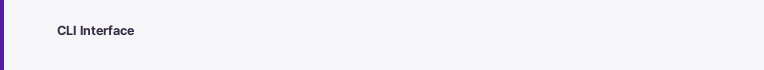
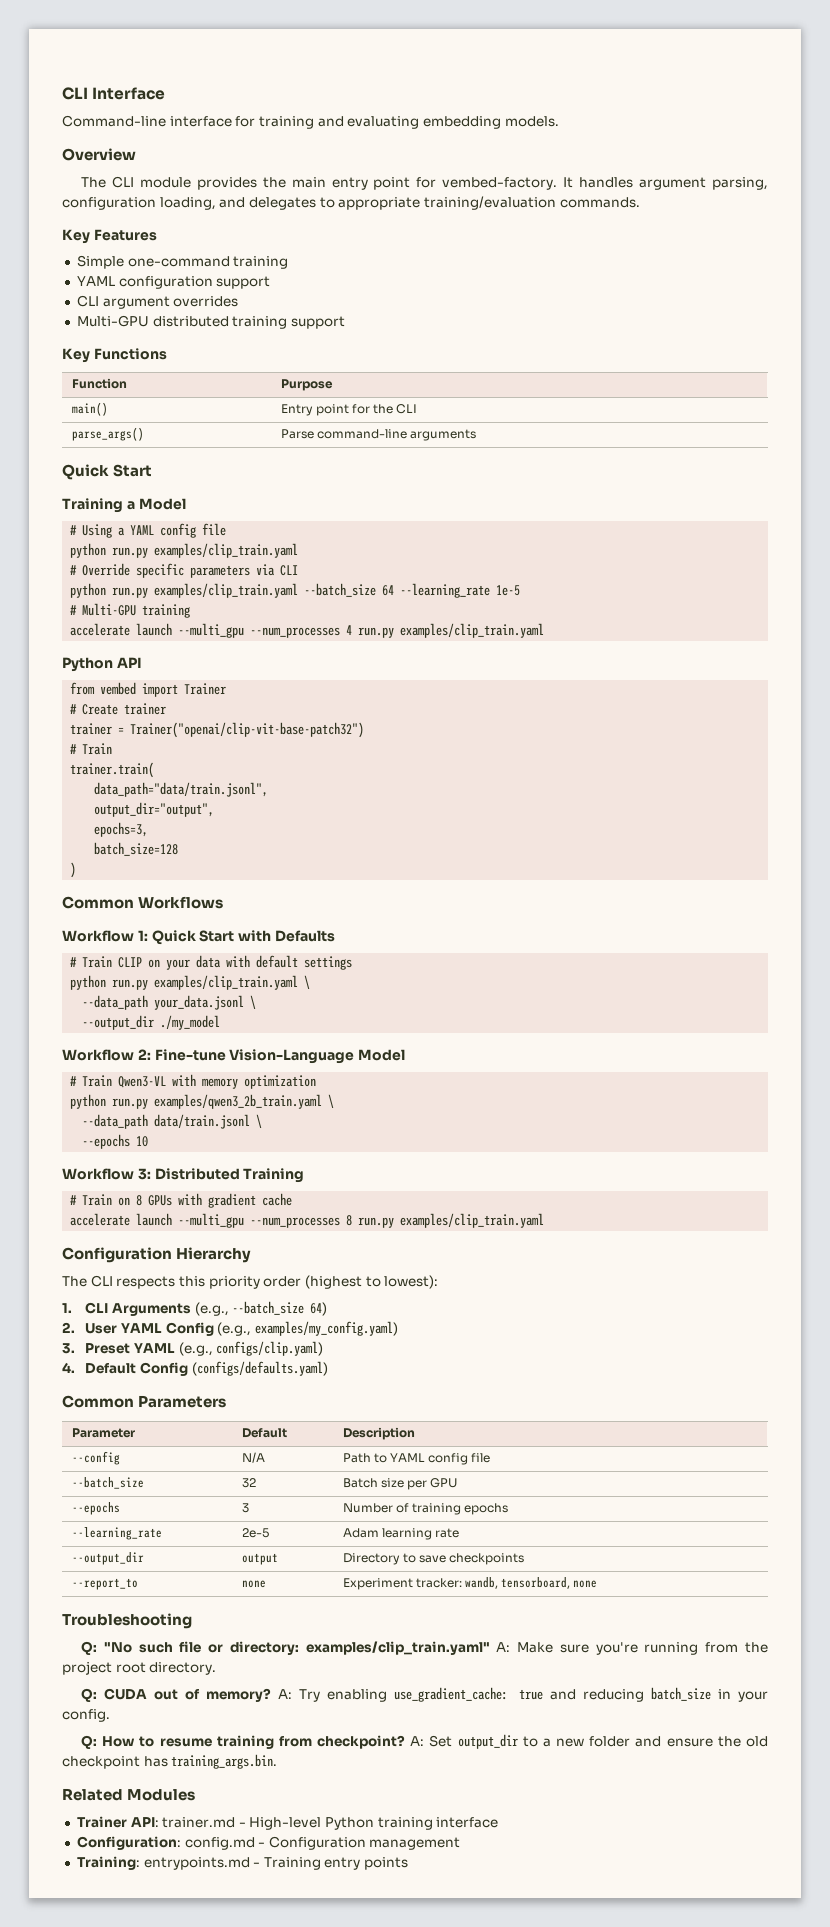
+ Command-line interface for training and evaluating embedding models.
+ Overview
+ The CLI module provides the main entry point for vembed-factory. It handles argument parsing, configuration loading, and delegates to appropriate training/evaluation commands.
+ Key Features
+ Simple one-command training
+ YAML configuration support
+ CLI argument overrides
+ Multi-GPU distributed training support
+ Key Functions
+ Function | Purpose
+ main() | Entry point for the CLI
+ parse_args() | Parse command-line arguments
+ Quick Start
+ Training a Model
+ # Using a YAML config file
+ python run.py examples/clip_train.yaml
+ # Override specific parameters via CLI
+ python run.py examples/clip_train.yaml --batch_size 64 --learning_rate 1e-5
+ # Multi-GPU training
+ accelerate launch --multi_gpu --num_processes 4 run.py examples/clip_train.yaml
+ Python API
+ from vembed import Trainer
+ # Create trainer
+ trainer = Trainer("openai/clip-vit-base-patch32")
+ # Train
+ trainer.train(
+ data_path="data/train.jsonl",
+ output_dir="output",
+ epochs=3,
+ batch_size=128
+ )
+ Common Workflows
+ Workflow 1: Quick Start with Defaults
+ # Train CLIP on your data with default settings
+ python run.py examples/clip_train.yaml \
+ --data_path your_data.jsonl \
+ --output_dir ./my_model
+ Workflow 2: Fine-tune Vision-Language Model
+ # Train Qwen3-VL with memory optimization
+ python run.py examples/qwen3_2b_train.yaml \
+ --data_path data/train.jsonl \
+ --epochs 10
+ Workflow 3: Distributed Training
+ # Train on 8 GPUs with gradient cache
+ accelerate launch --multi_gpu --num_processes 8 run.py examples/clip_train.yaml
+ Configuration Hierarchy
+ The CLI respects this priority order (highest to lowest):
+ 1. CLI Arguments (e.g., --batch_size 64)
+ 2. User YAML Config (e.g., examples/my_config.yaml)
+ 3. Preset YAML (e.g., configs/clip.yaml)
+ 4. Default Config (configs/defaults.yaml)
+ Common Parameters
+ Parameter | Default | Description
+ --config | N/A | Path to YAML config file
+ --batch_size | 32 | Batch size per GPU
+ --epochs | 3 | Number of training epochs
+ --learning_rate | 2e-5 | Adam learning rate
+ --output_dir | output | Directory to save checkpoints
+ --report_to | none | Experiment tracker: wandb, tensorboard, none
+ Troubleshooting
+ Q: "No such file or directory: examples/clip_train.yaml" A: Make sure you're running from the project root directory.
+ Q: CUDA out of memory? A: Try enabling use_gradient_cache: true and reducing batch_size in your config.
+ Q: How to resume training from checkpoint? A: Set output_dir to a new folder and ensure the old checkpoint has training_args.bin.
+ Related Modules
+ Trainer API: trainer.md - High-level Python training interface
+ Configuration: config.md - Configuration management
+ Training: entrypoints.md - Training entry points

